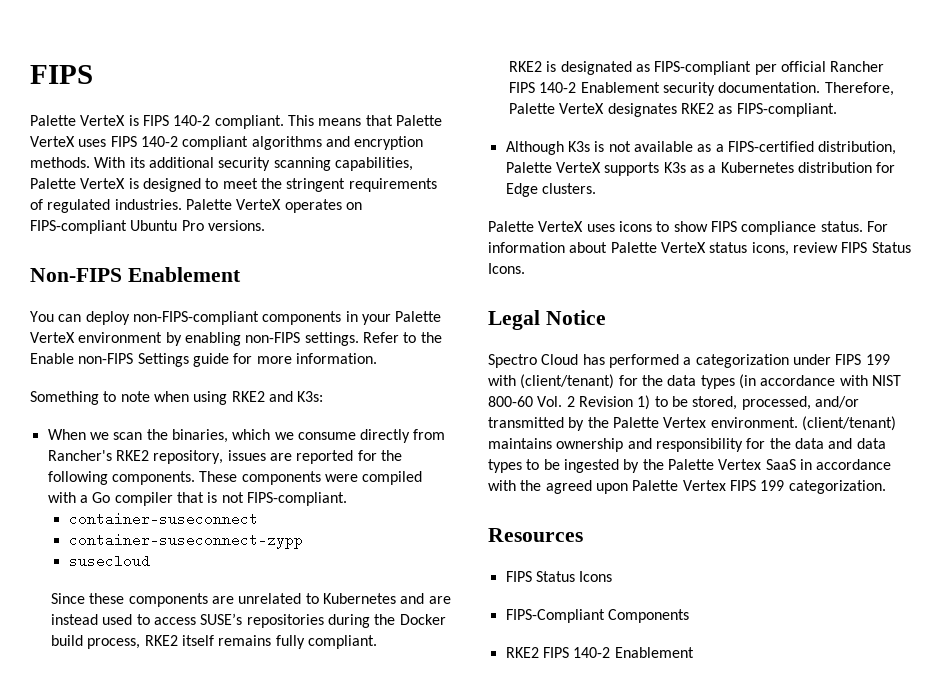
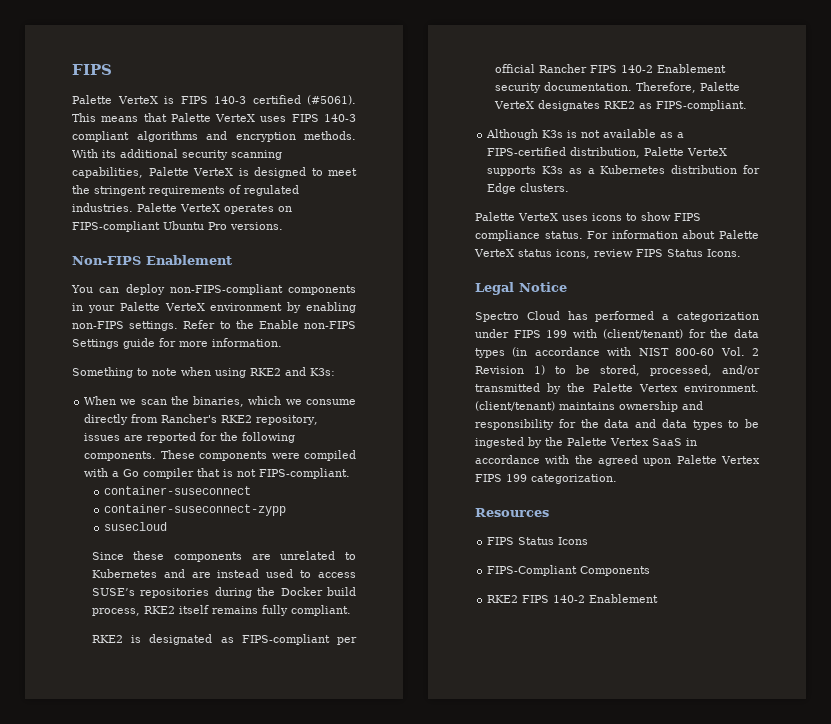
- Palette VerteX is FIPS 140-2 compliant.
+ Palette VerteX is FIPS 140-3 certified (#5061).
- This means that Palette VerteX uses FIPS 140-2 compliant algorithms and encryption methods.
+ This means that Palette VerteX uses FIPS 140-3 compliant algorithms and encryption methods.

